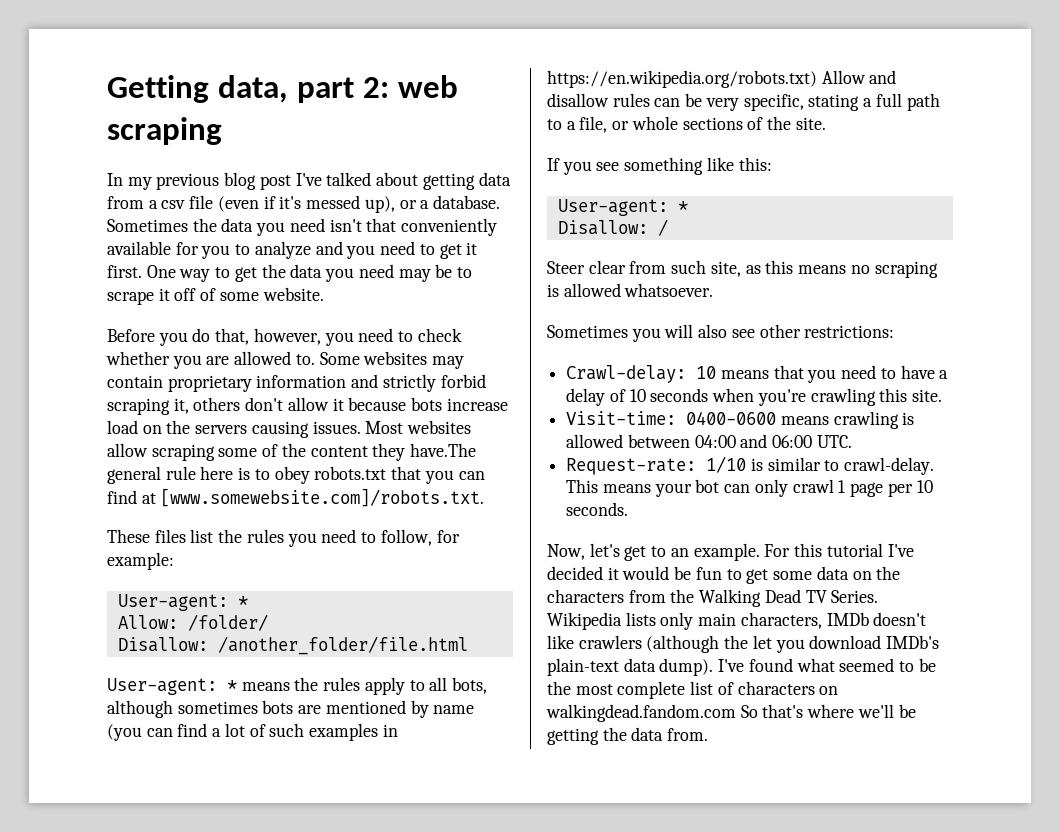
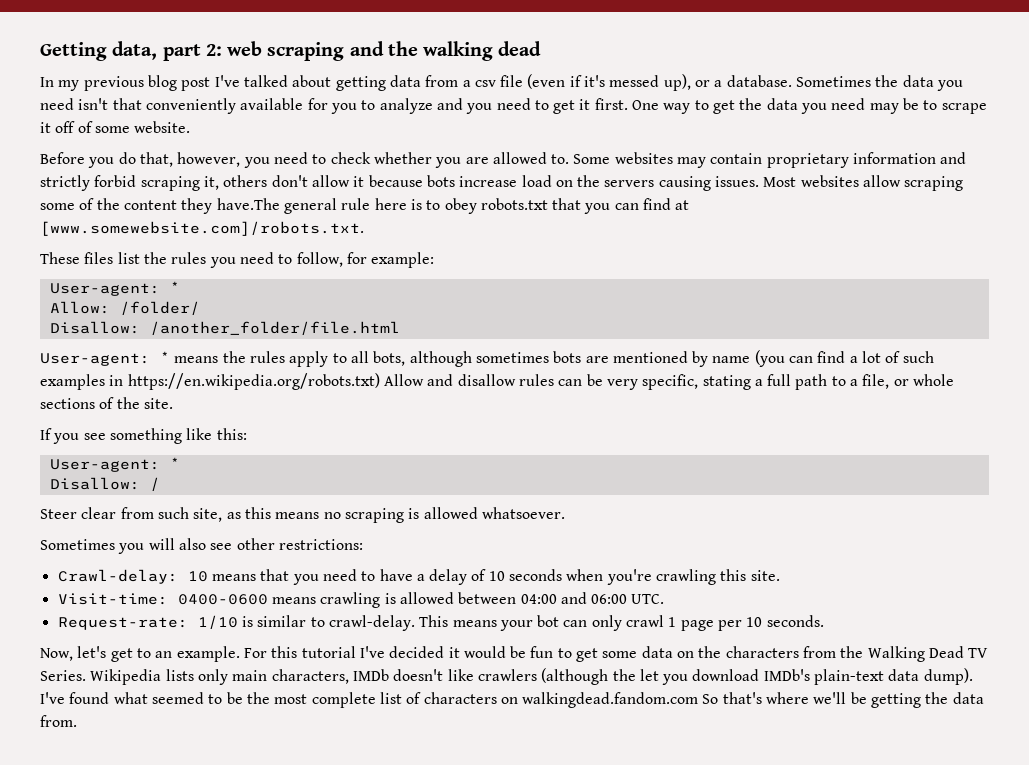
- Getting data, part 2: web scraping
+ Getting data, part 2: web scraping and the walking dead

